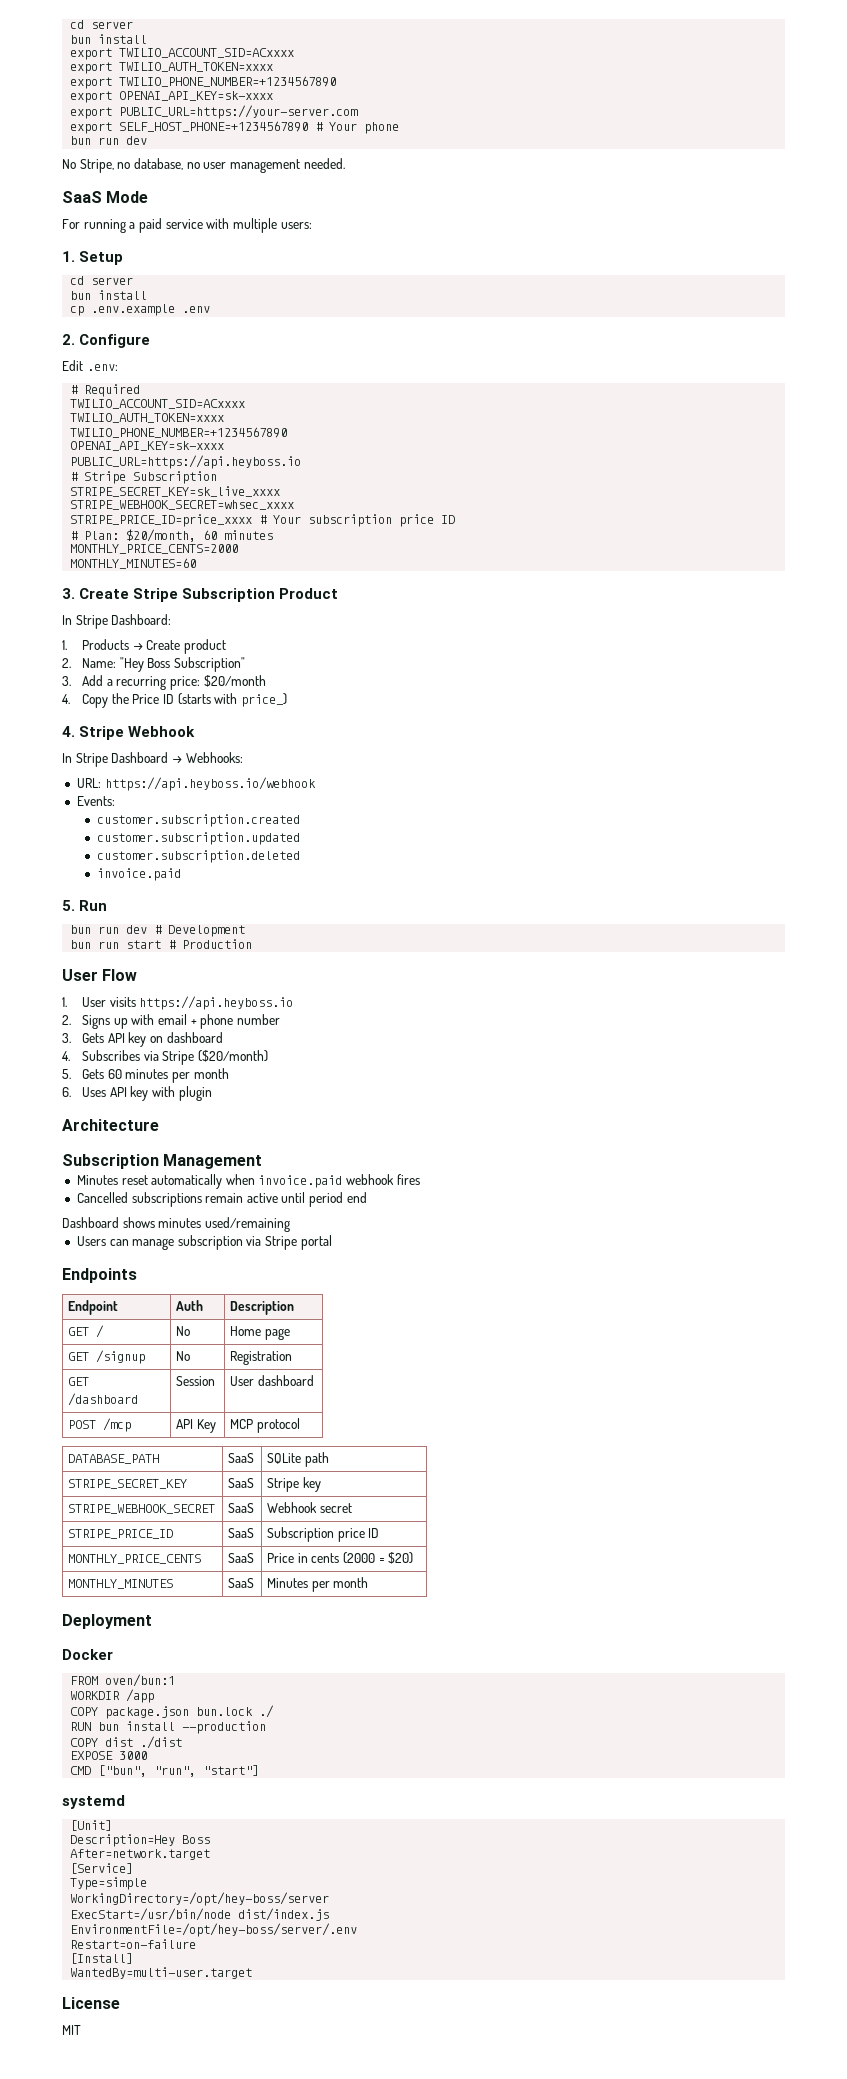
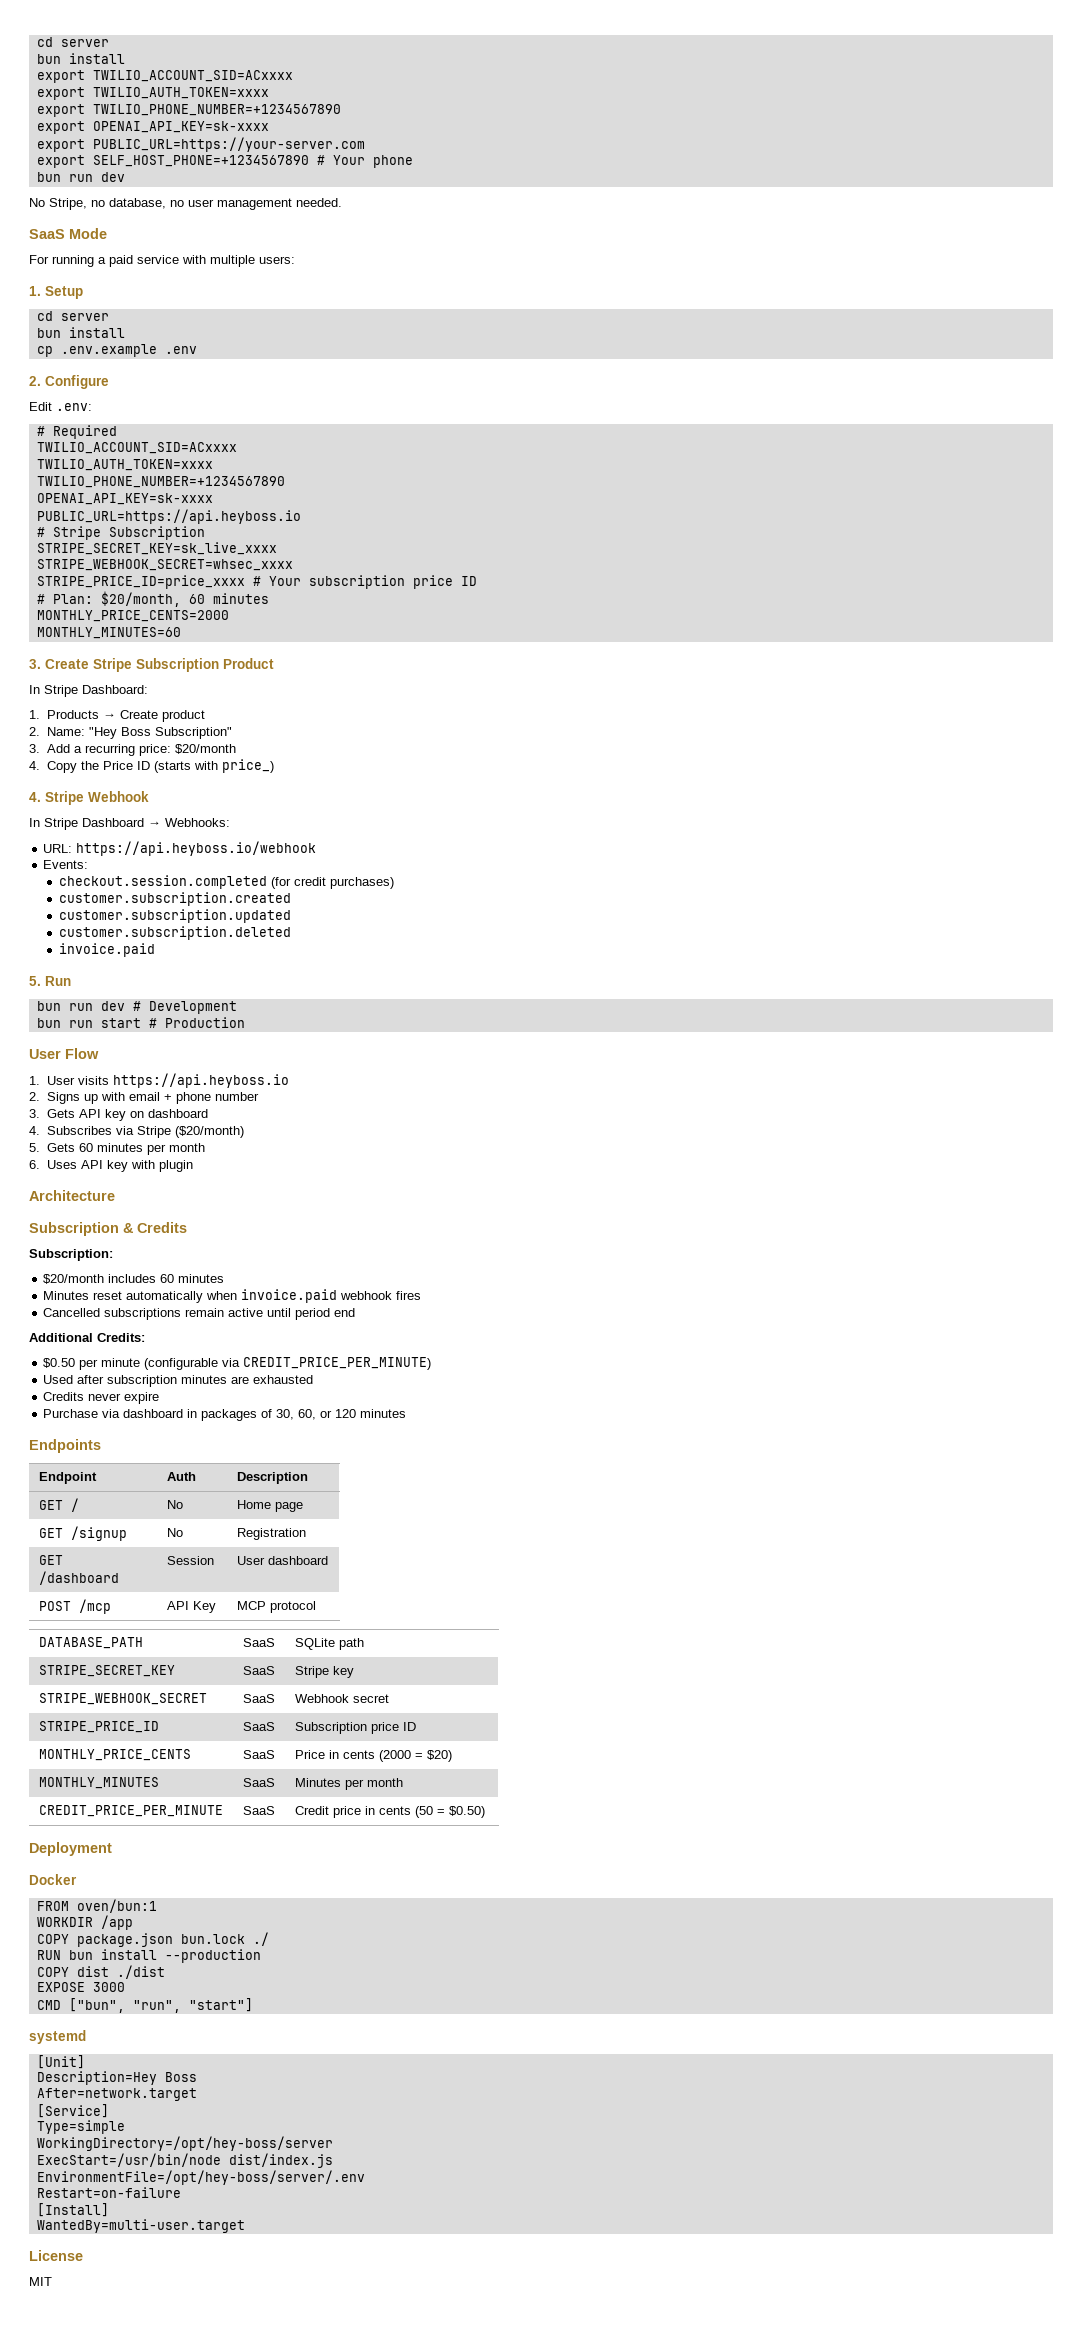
+ checkout.session.completed (for credit purchases)
- Subscription Management
+ Subscription & Credits
+ Subscription:
+ $20/month includes 60 minutes
- Dashboard shows minutes used/remaining
- Users can manage subscription via Stripe portal
+ Additional Credits:
+ $0.50 per minute (configurable via CREDIT_PRICE_PER_MINUTE)
+ Used after subscription minutes are exhausted
+ Credits never expire
+ Purchase via dashboard in packages of 30, 60, or 120 minutes
+ CREDIT_PRICE_PER_MINUTE | SaaS | Credit price in cents (50 = $0.50)

